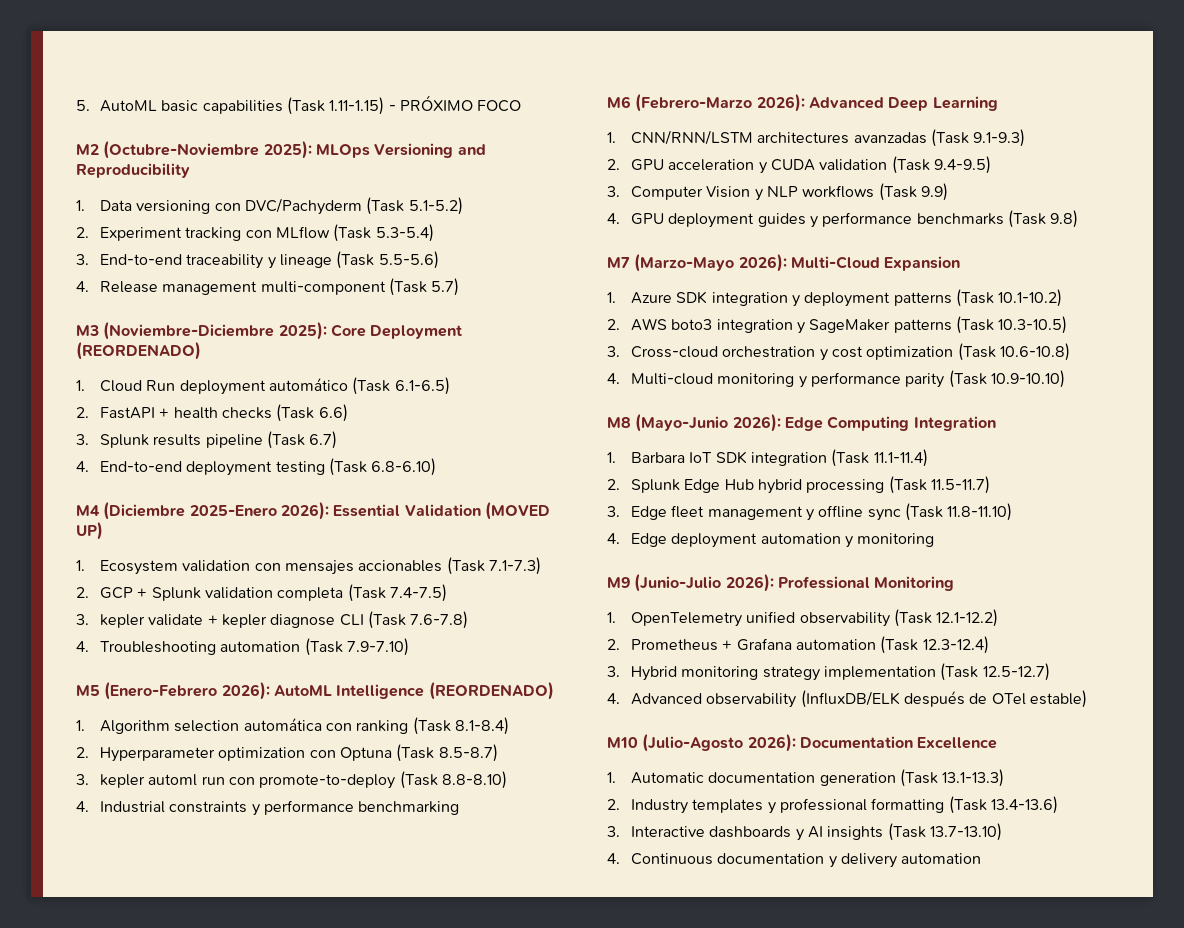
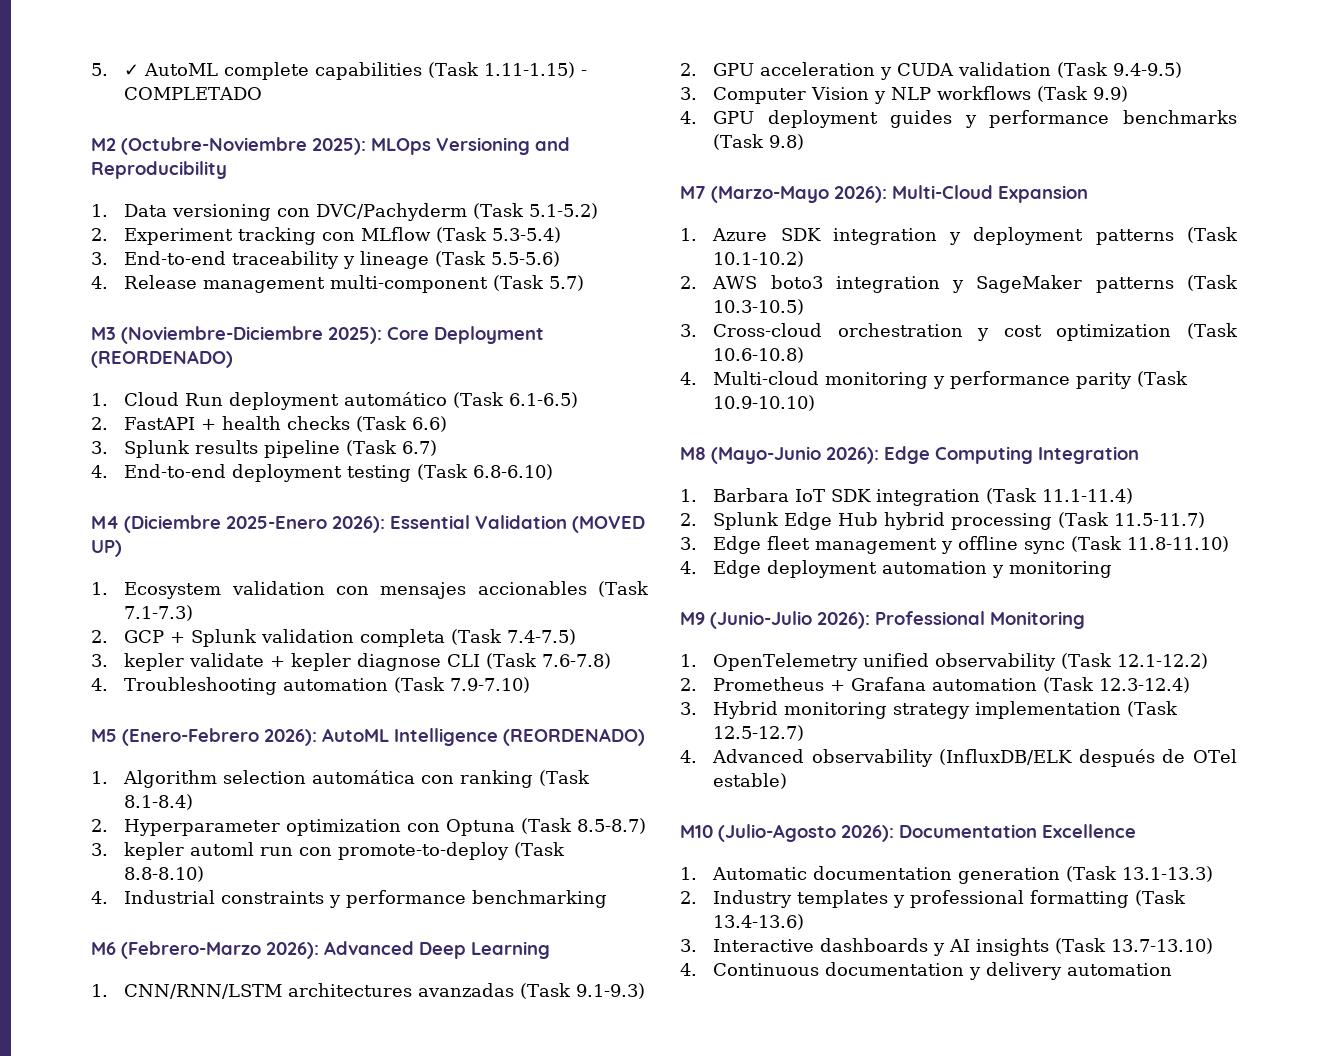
- 5. AutoML basic capabilities (Task 1.11-1.15) - PRÓXIMO FOCO
+ 5. ✓ AutoML complete capabilities (Task 1.11-1.15) - COMPLETADO

